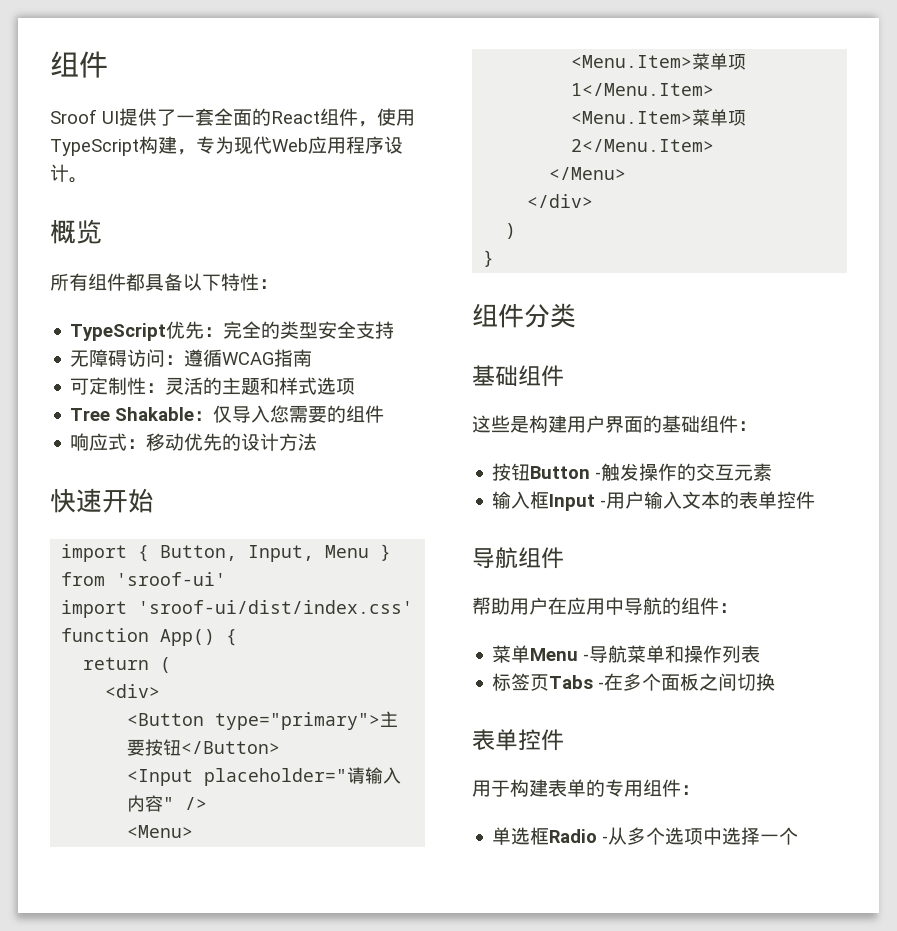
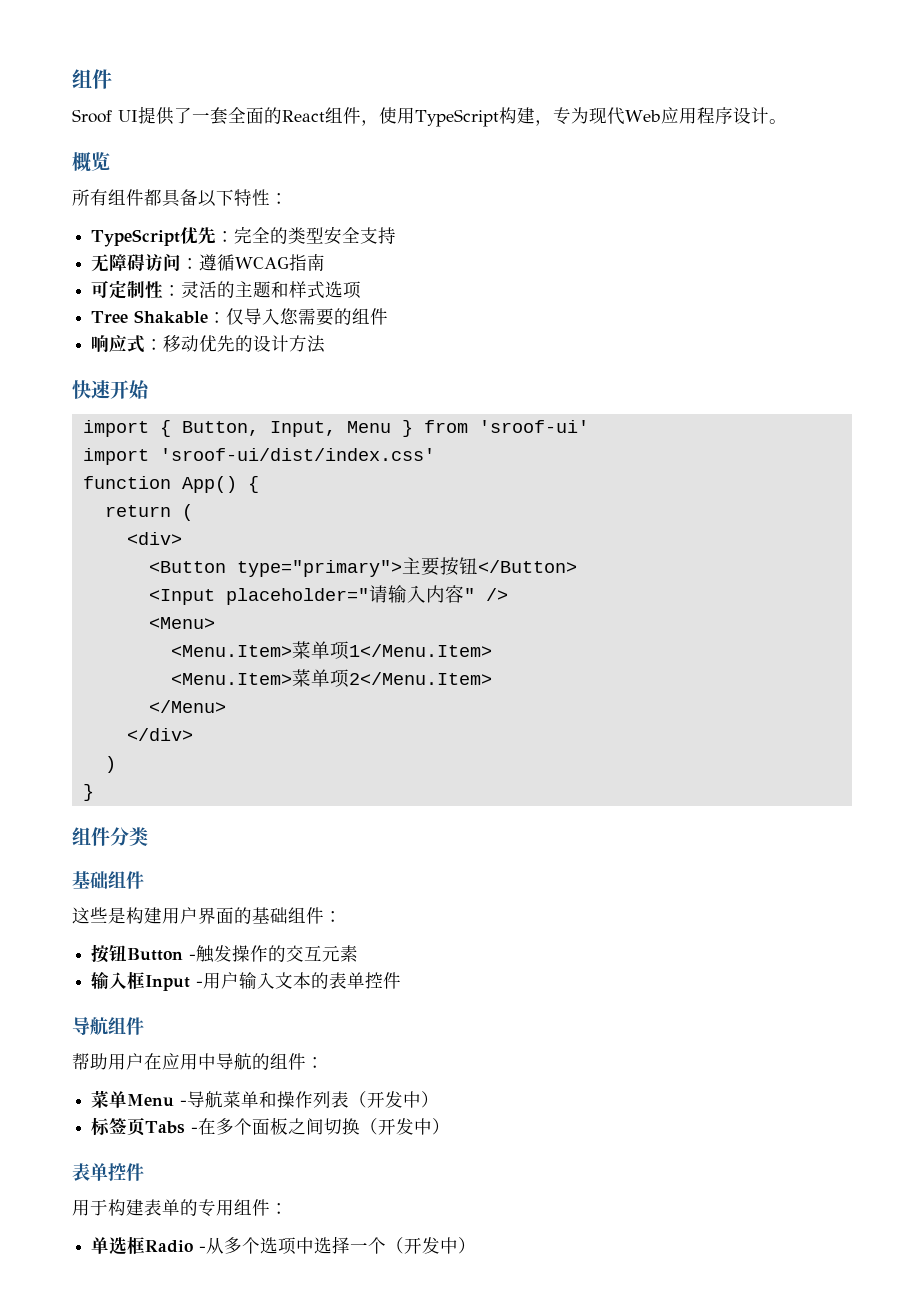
- 菜单Menu -导航菜单和操作列表
+ 菜单Menu -导航菜单和操作列表（开发中）
- 标签页Tabs -在多个面板之间切换
+ 标签页Tabs -在多个面板之间切换（开发中）
- 单选框Radio -从多个选项中选择一个
+ 单选框Radio -从多个选项中选择一个（开发中）

